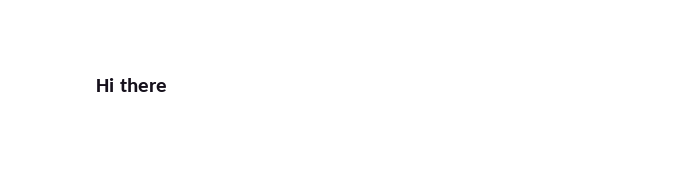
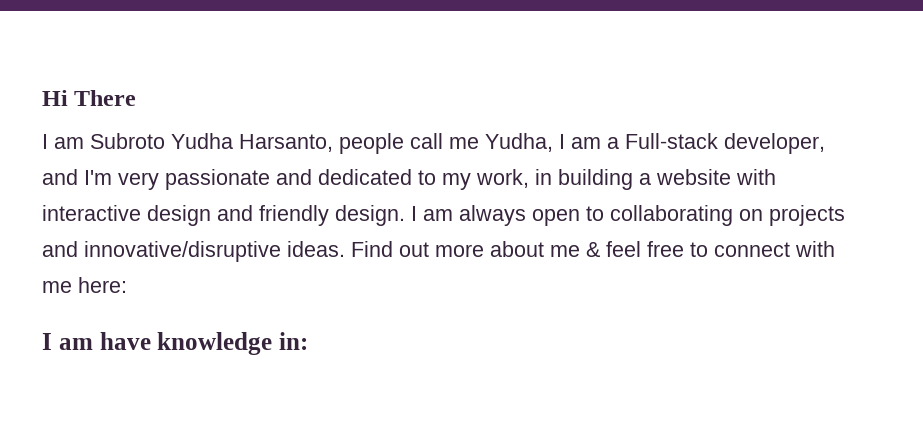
- Hi there
+ Hi There
+ I am Subroto Yudha Harsanto, people call me Yudha, I am a Full-stack developer, and I'm very passionate and dedicated to my work, in building a website with interactive design and friendly design. I am always open to collaborating on projects and innovative/disruptive ideas. Find out more about me & feel free to connect with me here:
+ I am have knowledge in:

